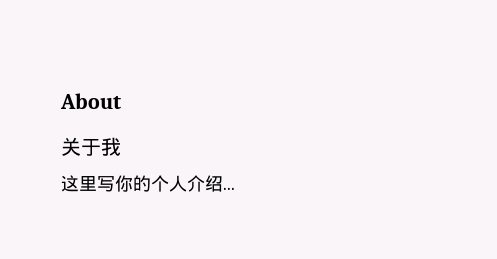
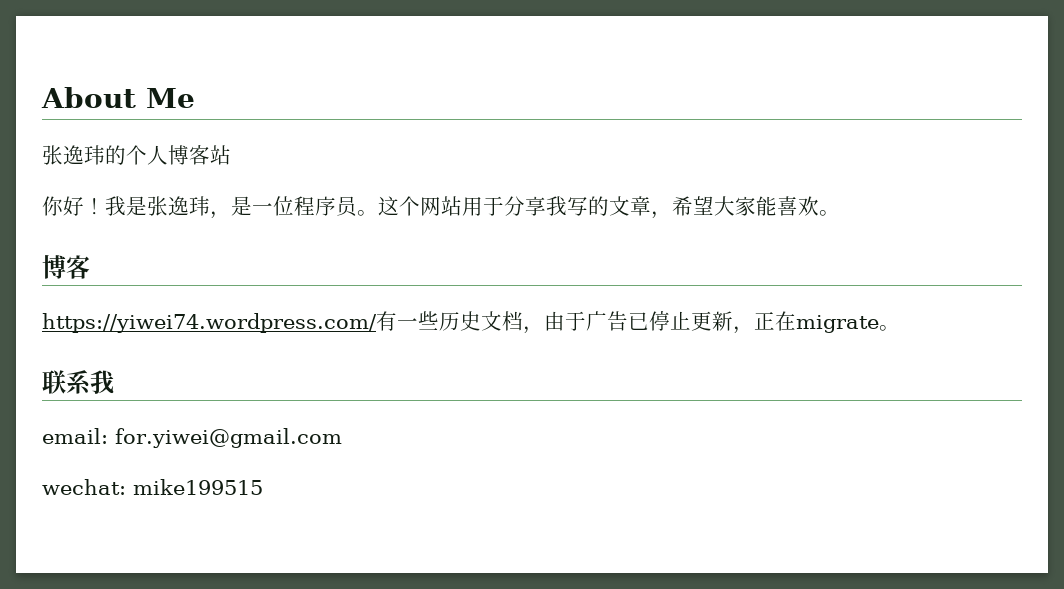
- About
- 关于我
- 这里写你的个人介绍...
+ About Me
+ 张逸玮的个人博客站
+ 你好！我是张逸玮，是一位程序员。这个网站用于分享我写的文章，希望大家能喜欢。
+ 博客
+ https://yiwei74.wordpress.com/有一些历史文档，由于广告已停止更新，正在migrate。
+ 联系我
+ email: for.yiwei@gmail.com
+ wechat: mike199515

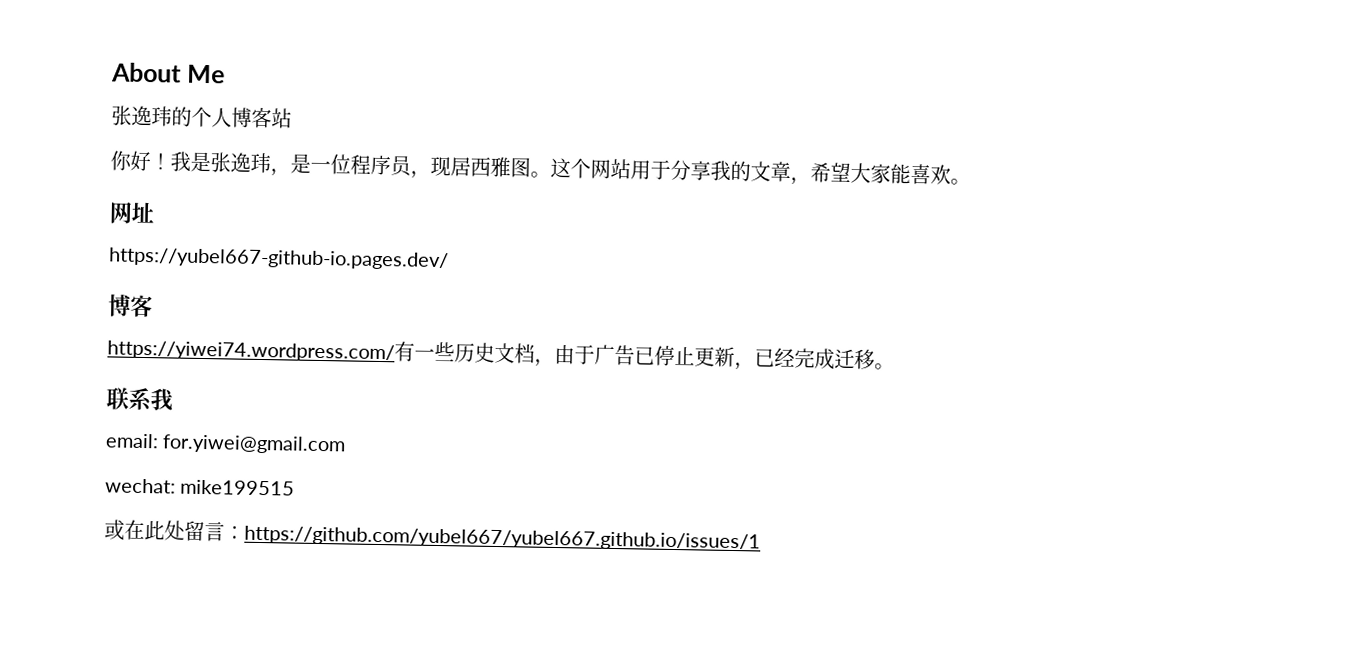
- 我是张逸玮，是一位程序员。
+ 我是张逸玮，是一位程序员，现居西雅图。
- 这个网站用于分享我写的文章，希望大家能喜欢。
+ 这个网站用于分享我的文章，希望大家能喜欢。
+ 网址
+ https://yubel667-github-io.pages.dev/
- https://yiwei74.wordpress.com/有一些历史文档，由于广告已停止更新，正在migrate。
+ https://yiwei74.wordpress.com/有一些历史文档，由于广告已停止更新，已经完成迁移。
+ 或在此处留言：https://github.com/yubel667/yubel667.github.io/issues/1

